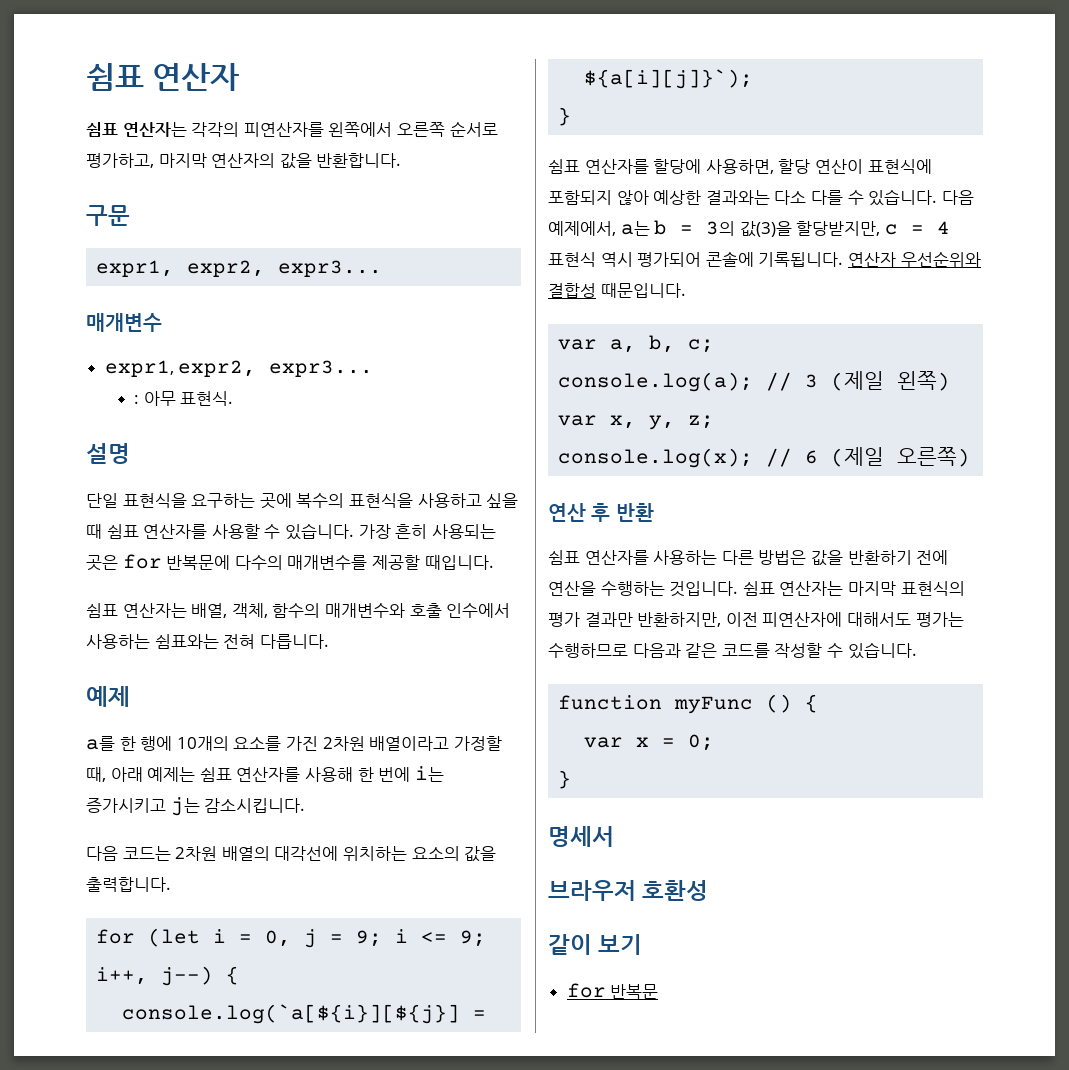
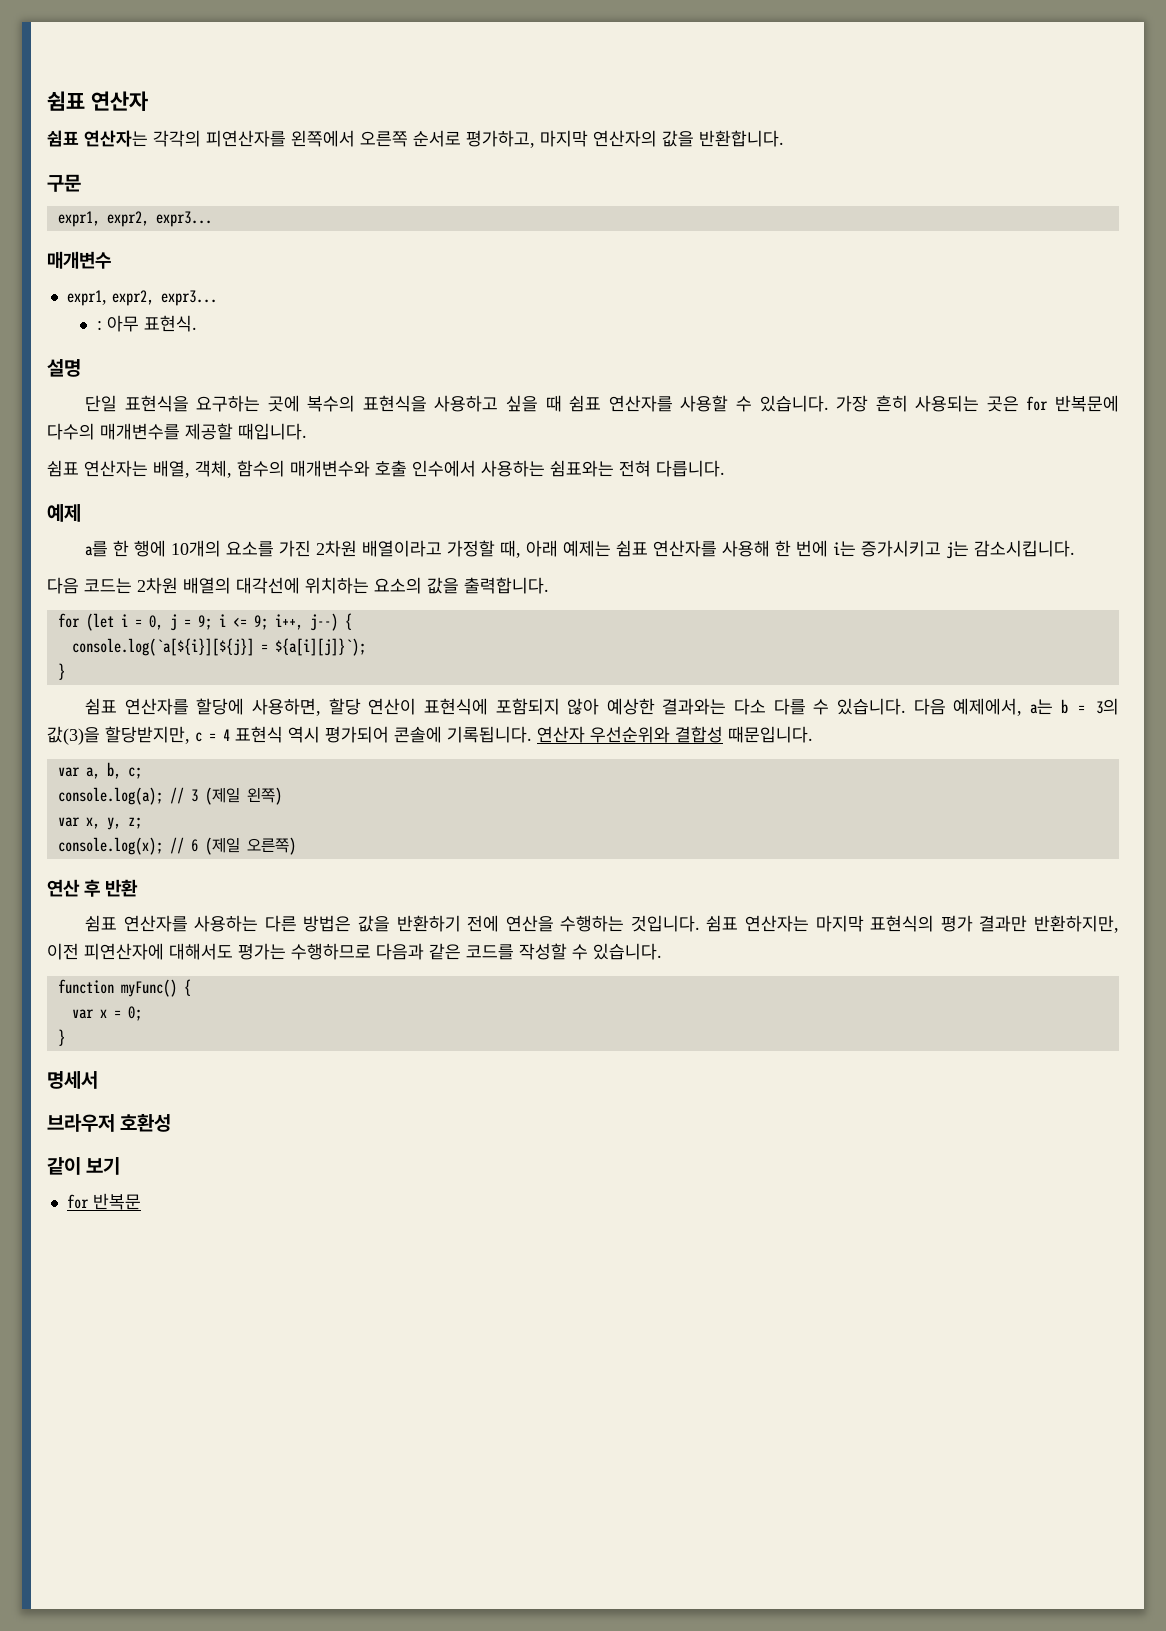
- function myFunc () {
+ function myFunc() {

